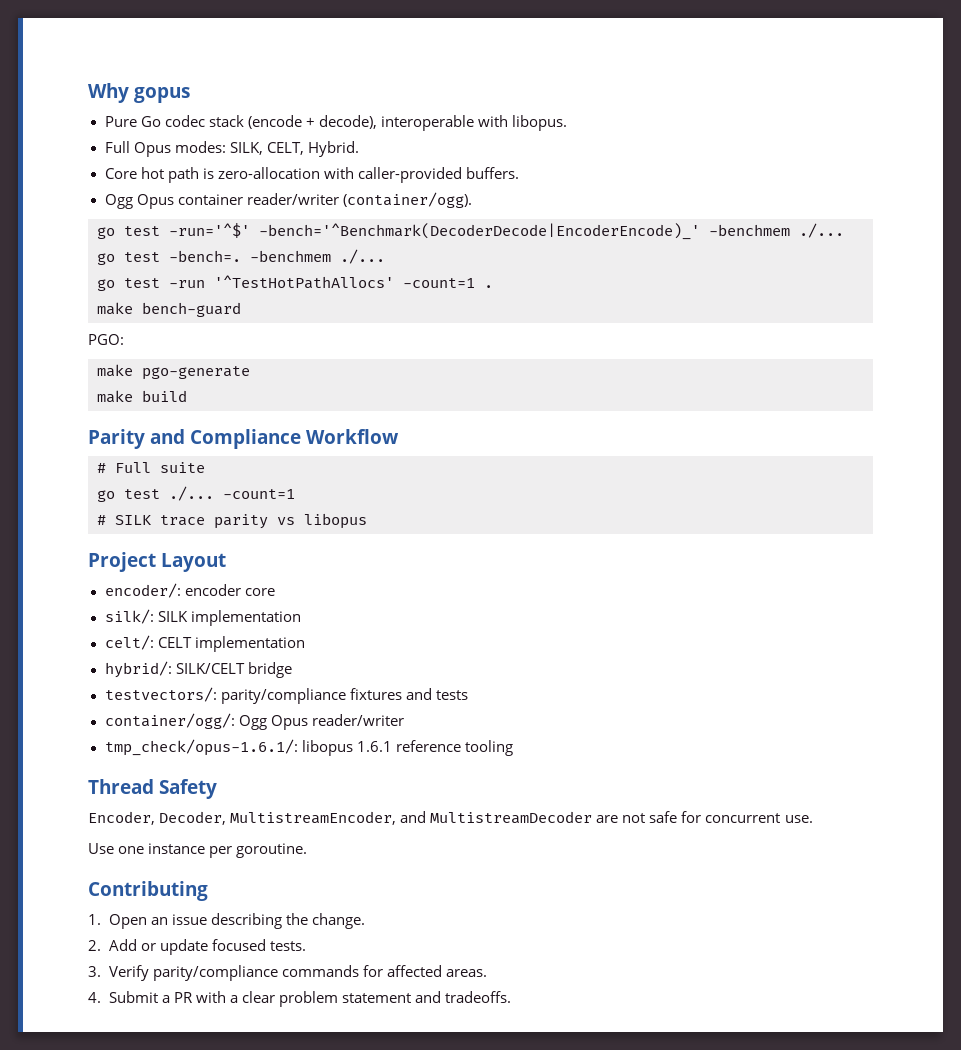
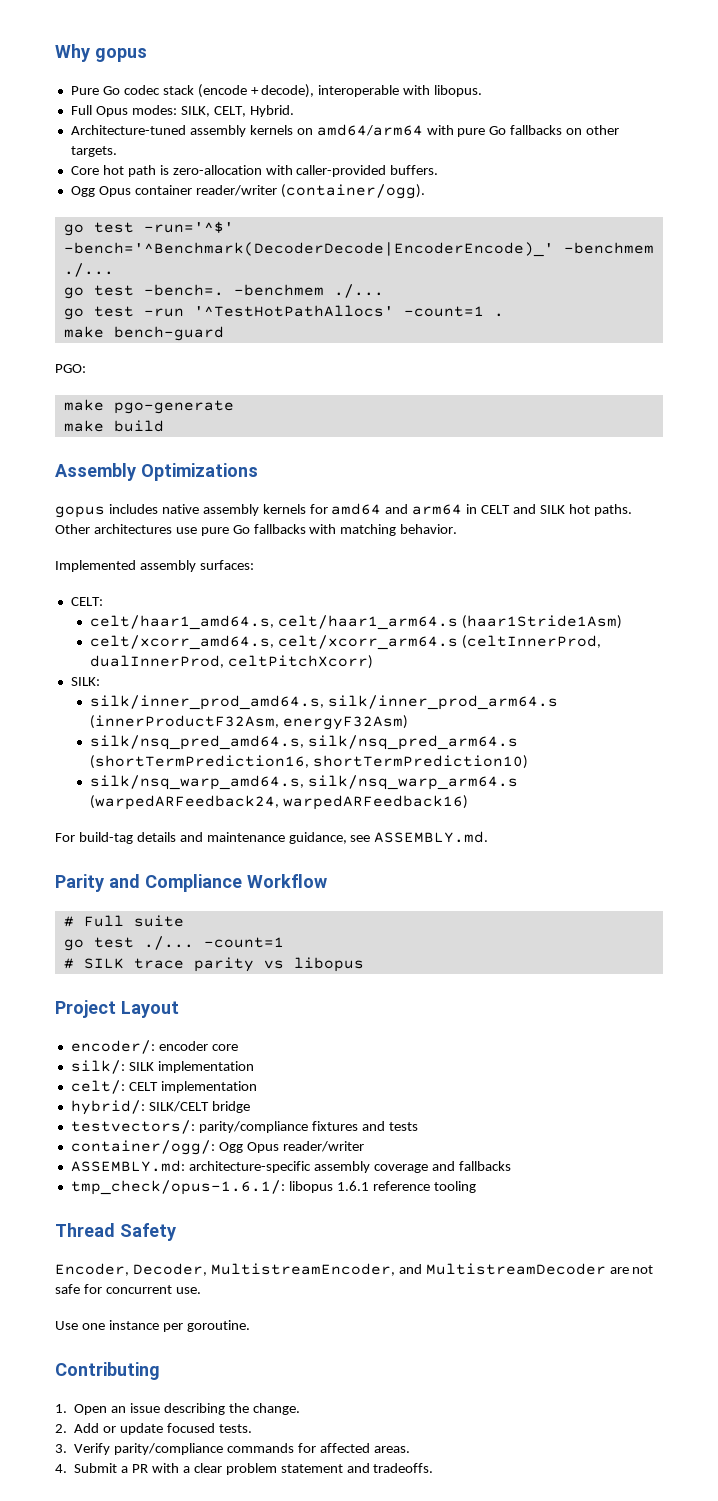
+ Architecture-tuned assembly kernels on amd64/arm64 with pure Go fallbacks on other targets.
+ Assembly Optimizations
+ gopus includes native assembly kernels for amd64 and arm64 in CELT and SILK hot paths. Other architectures use pure Go fallbacks with matching behavior.
+ Implemented assembly surfaces:
+ CELT:
+ celt/haar1_amd64.s, celt/haar1_arm64.s (haar1Stride1Asm)
+ celt/xcorr_amd64.s, celt/xcorr_arm64.s (celtInnerProd, dualInnerProd, celtPitchXcorr)
+ SILK:
+ silk/inner_prod_amd64.s, silk/inner_prod_arm64.s (innerProductF32Asm, energyF32Asm)
+ silk/nsq_pred_amd64.s, silk/nsq_pred_arm64.s (shortTermPrediction16, shortTermPrediction10)
+ silk/nsq_warp_amd64.s, silk/nsq_warp_arm64.s (warpedARFeedback24, warpedARFeedback16)
+ For build-tag details and maintenance guidance, see ASSEMBLY.md.
+ ASSEMBLY.md: architecture-specific assembly coverage and fallbacks

